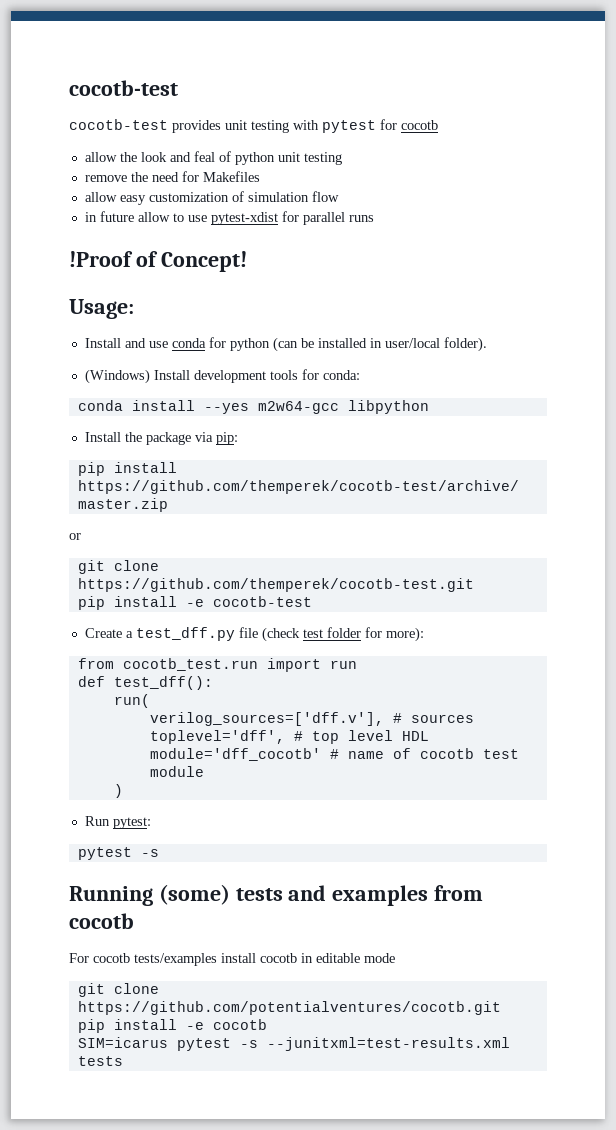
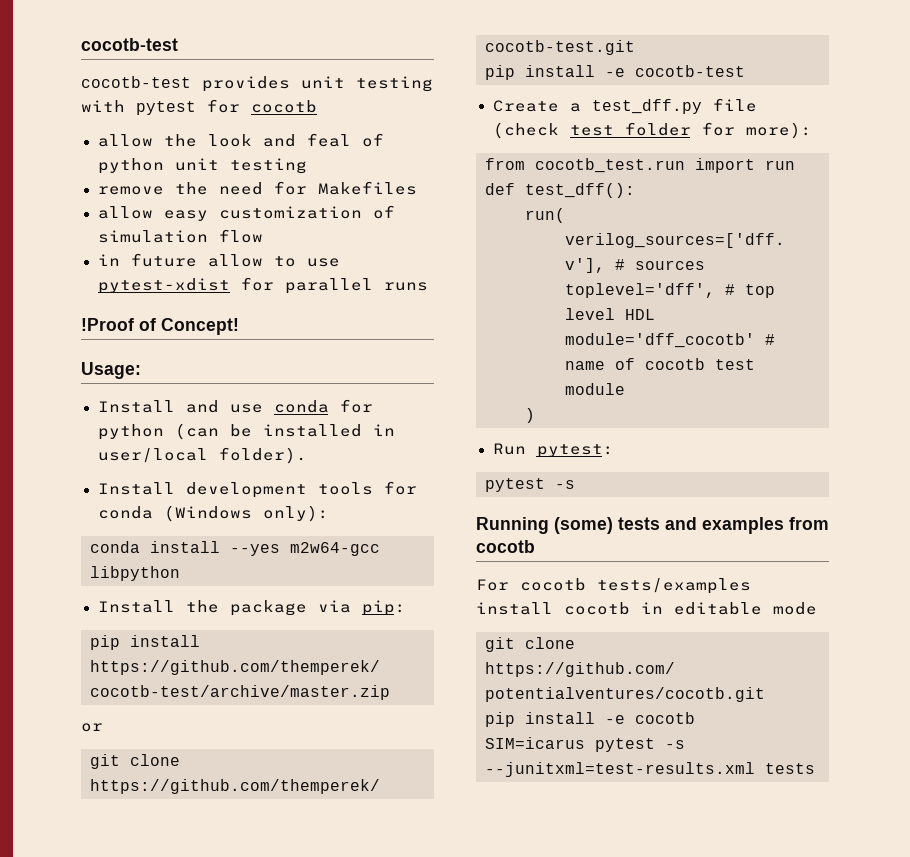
- (Windows) Install development tools for conda:
+ Install development tools for conda (Windows only):

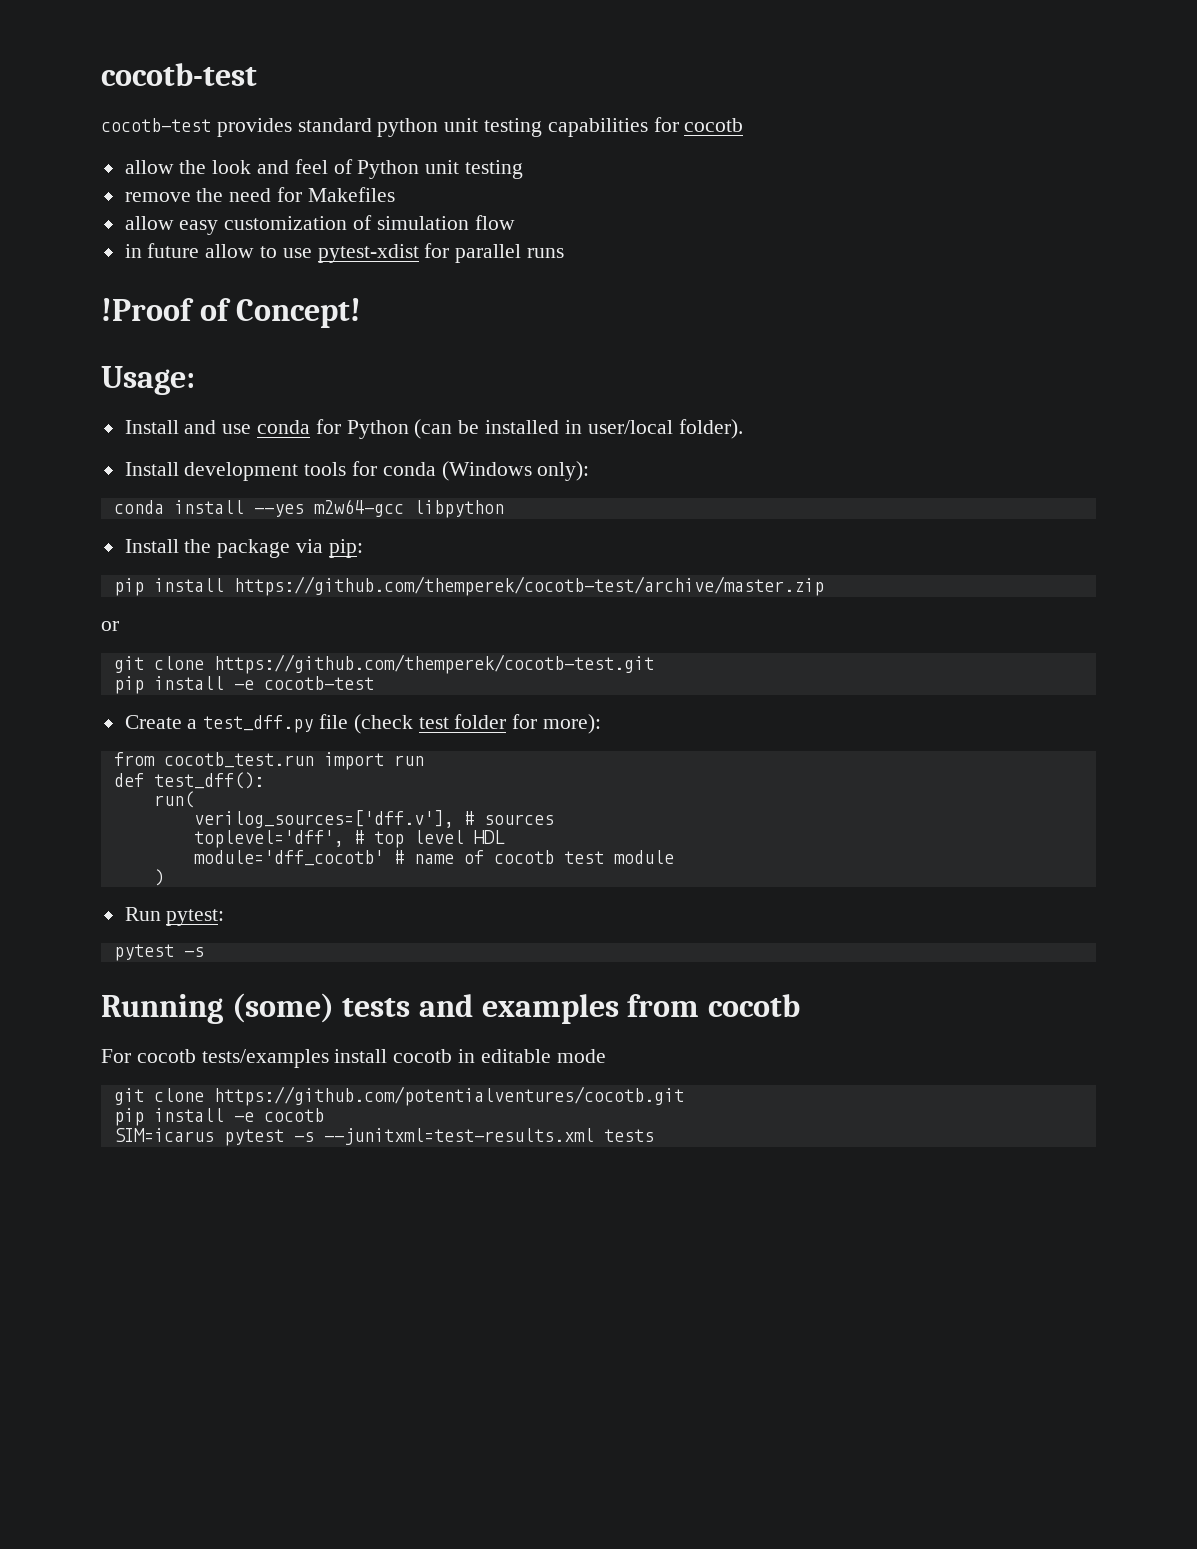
- cocotb-test provides unit testing with pytest for cocotb
+ cocotb-test provides standard python unit testing capabilities for cocotb
- allow the look and feal of python unit testing
+ allow the look and feel of Python unit testing
- Install and use conda for python (can be installed in user/local folder).
+ Install and use conda for Python (can be installed in user/local folder).

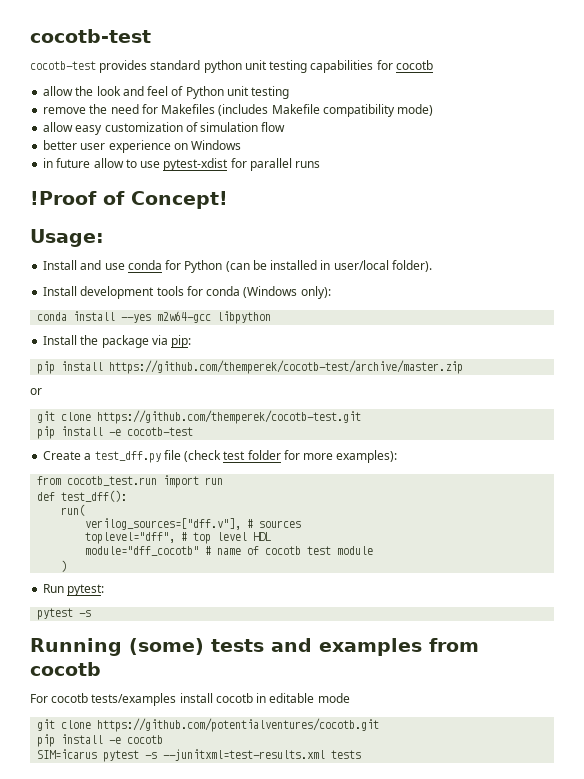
- remove the need for Makefiles
+ remove the need for Makefiles (includes Makefile compatibility mode)
+ better user experience on Windows
- Create a test_dff.py file (check test folder for more):
+ Create a test_dff.py file (check test folder for more examples):
- verilog_sources=['dff.v'], # sources
+ verilog_sources=["dff.v"], # sources
- toplevel='dff', # top level HDL
+ toplevel="dff", # top level HDL
- module='dff_cocotb' # name of cocotb test module
+ module="dff_cocotb" # name of cocotb test module

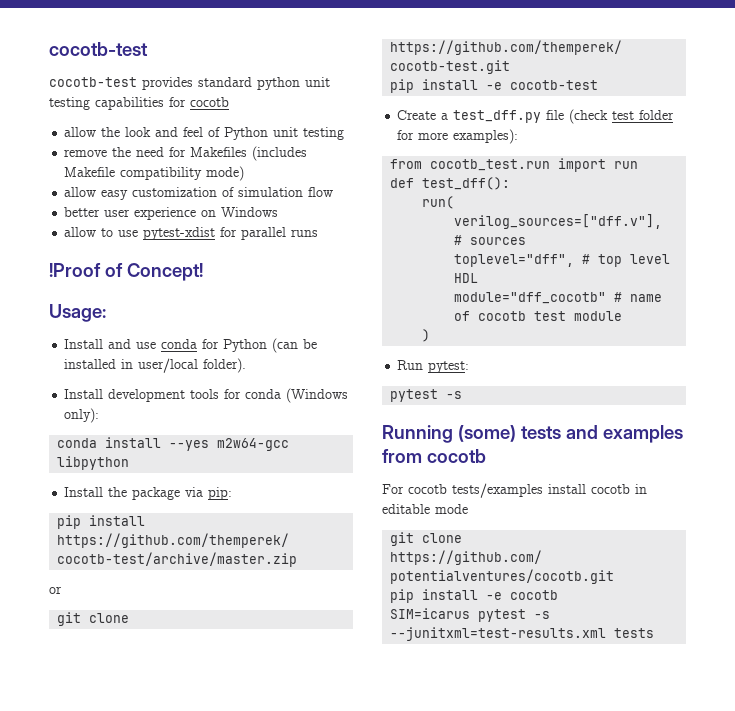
- in future allow to use pytest-xdist for parallel runs
+ allow to use pytest-xdist for parallel runs

